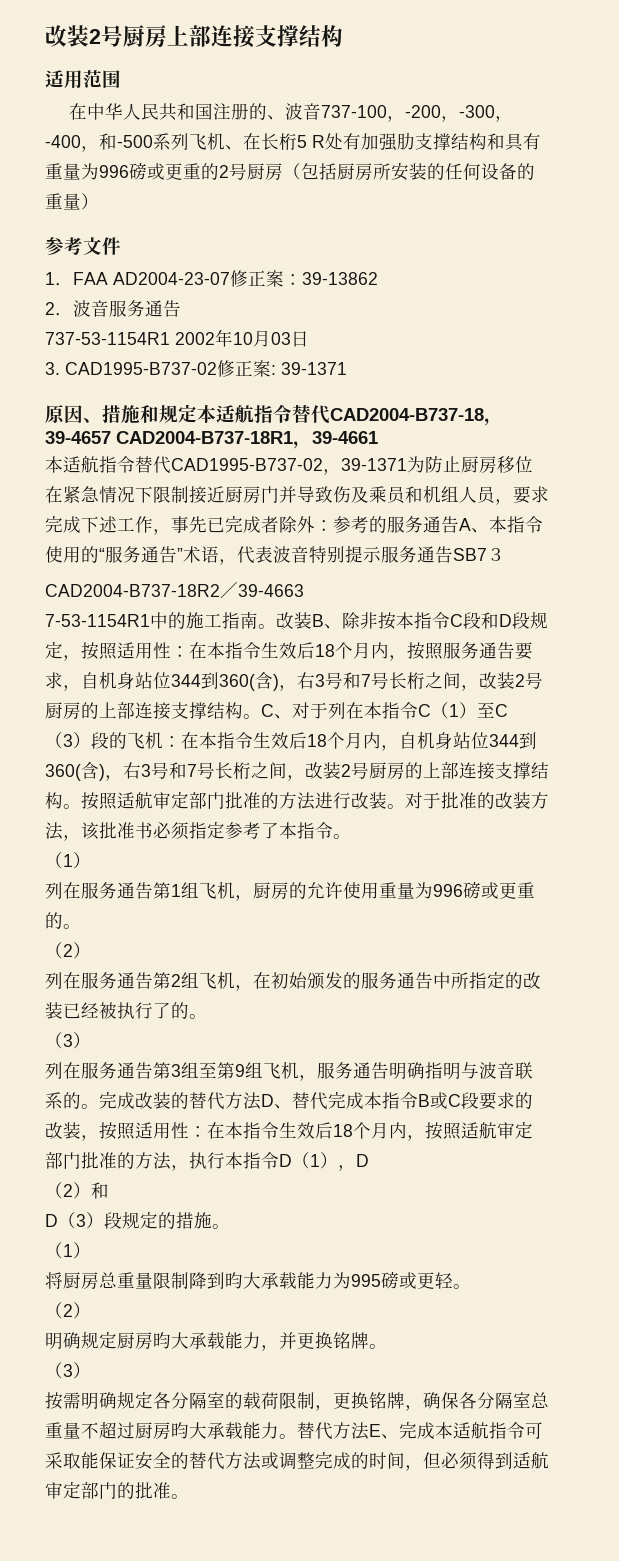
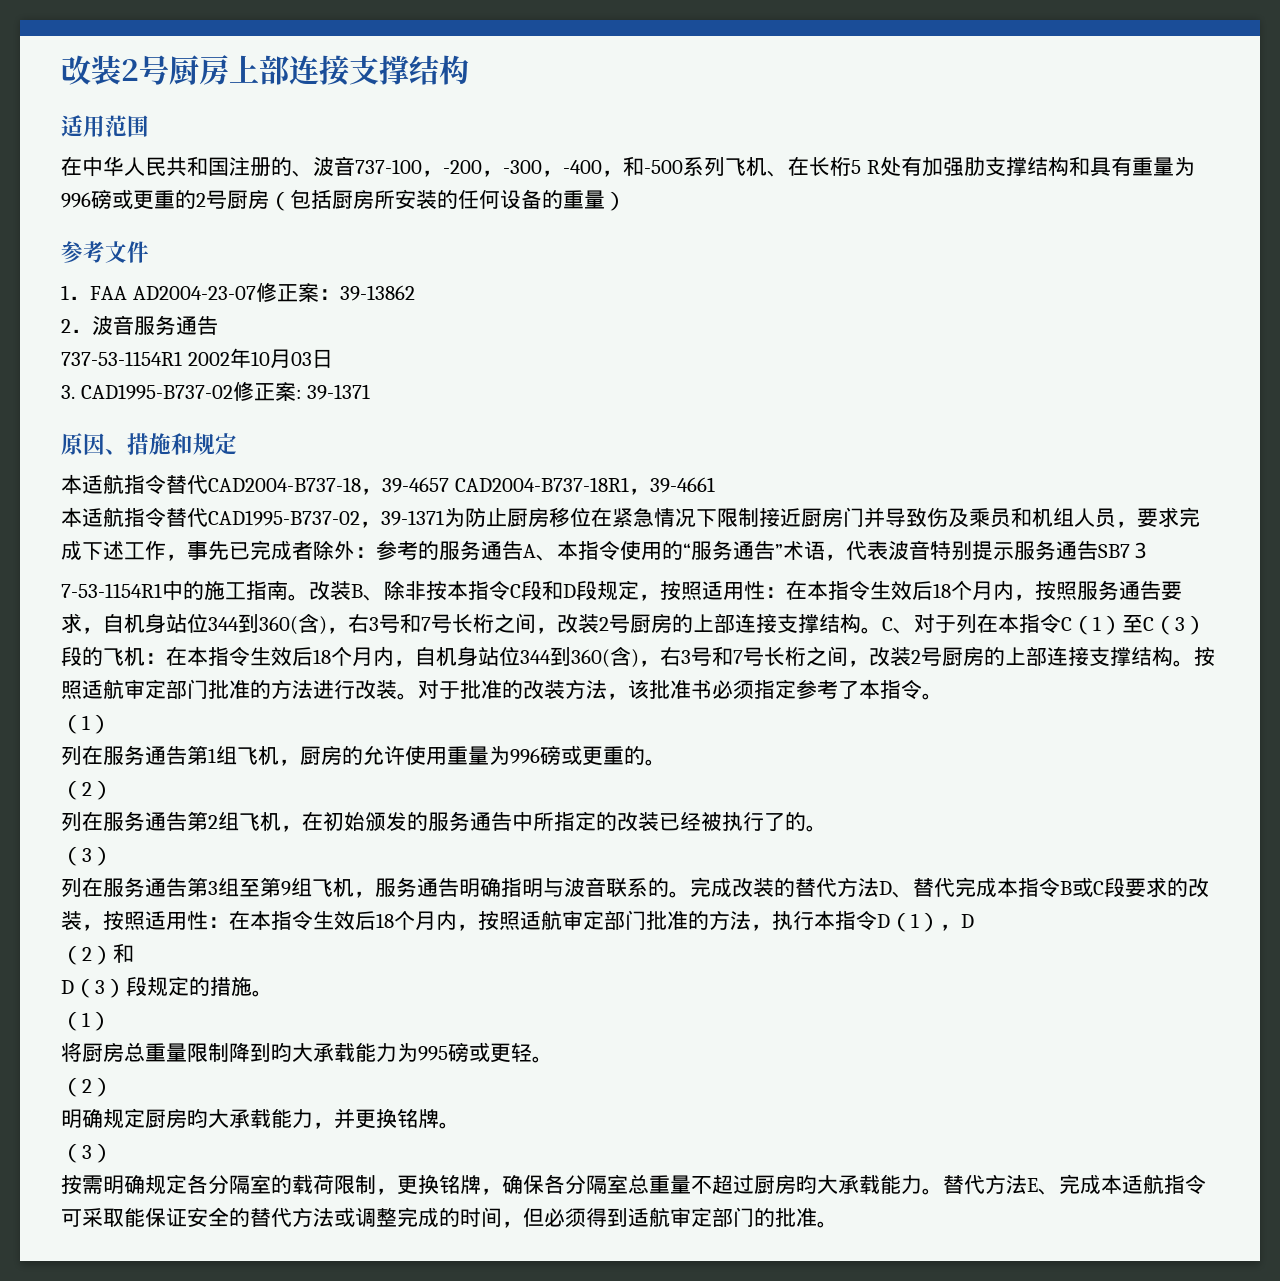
- 原因、措施和规定本适航指令替代CAD2004-B737-18，39-4657 CAD2004-B737-18R1，39-4661
+ 原因、措施和规定
+ 本适航指令替代CAD2004-B737-18，39-4657 CAD2004-B737-18R1，39-4661
- CAD2004-B737-18R2／39-4663

